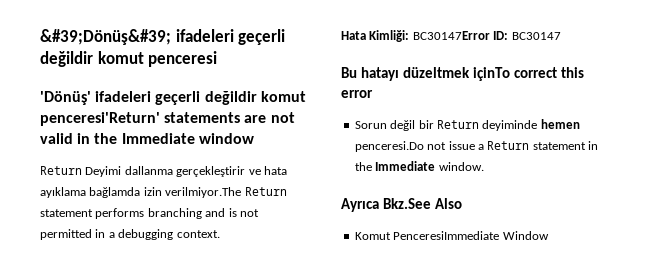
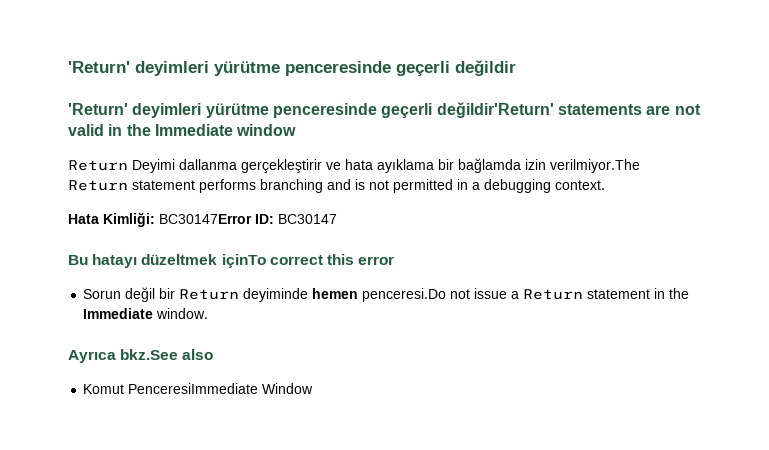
- &#39;Dönüş&#39; ifadeleri geçerli değildir komut penceresi
- 'Dönüş' ifadeleri geçerli değildir komut penceresi'Return' statements are not valid in the Immediate window
+ 'Return' deyimleri yürütme penceresinde geçerli değildir
+ 'Return' deyimleri yürütme penceresinde geçerli değildir'Return' statements are not valid in the Immediate window
- Return Deyimi dallanma gerçekleştirir ve hata ayıklama bağlamda izin verilmiyor.The Return statement performs branching and is not permitted in a debugging context.
+ Return Deyimi dallanma gerçekleştirir ve hata ayıklama bir bağlamda izin verilmiyor.The Return statement performs branching and is not permitted in a debugging context.
- Ayrıca Bkz.See Also
+ Ayrıca bkz.See also

